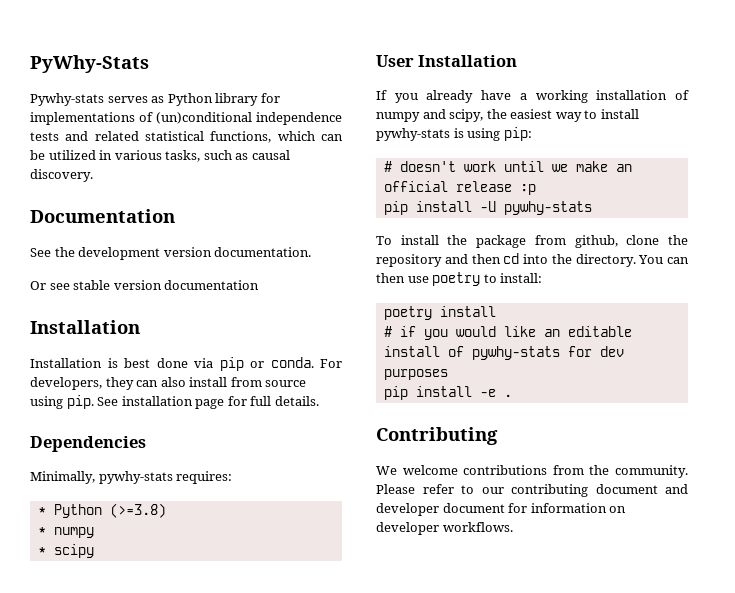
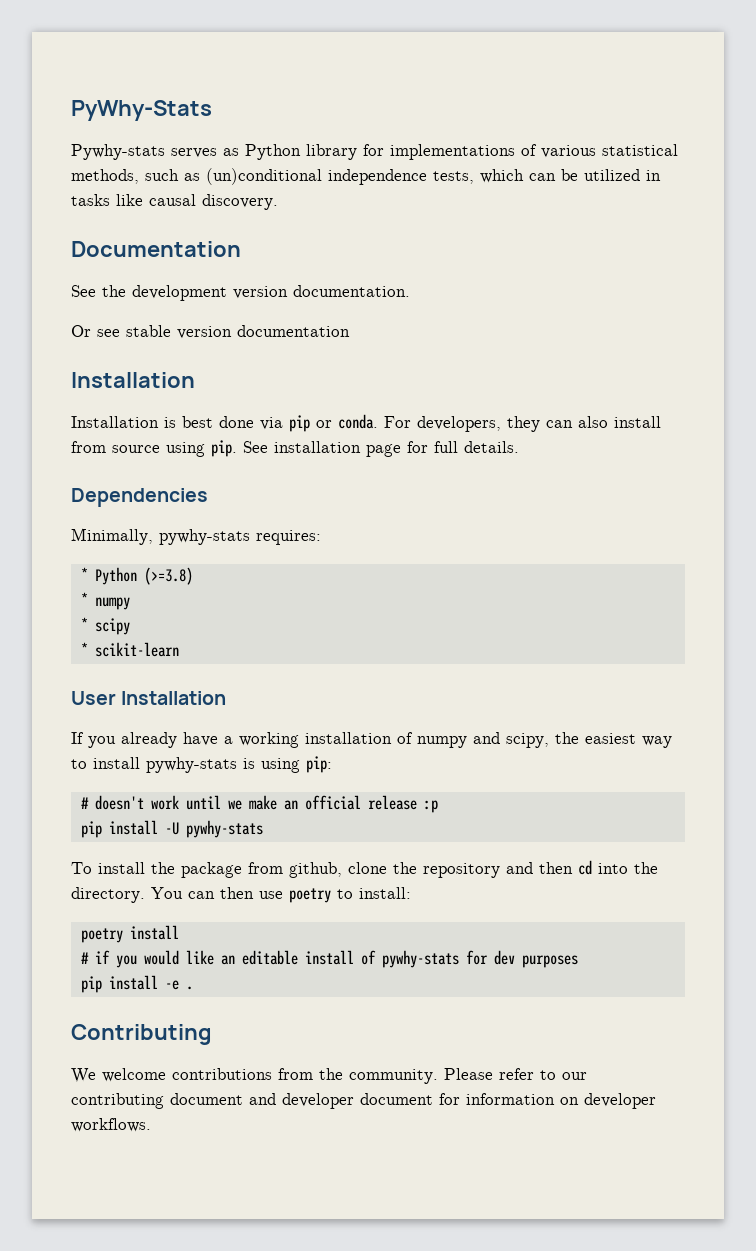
- Pywhy-stats serves as Python library for implementations of (un)conditional independence tests and related statistical functions, which can be utilized in various tasks, such as causal discovery.
+ Pywhy-stats serves as Python library for implementations of various statistical methods, such as (un)conditional independence tests, which can be utilized in tasks like causal discovery.
+ * scikit-learn

